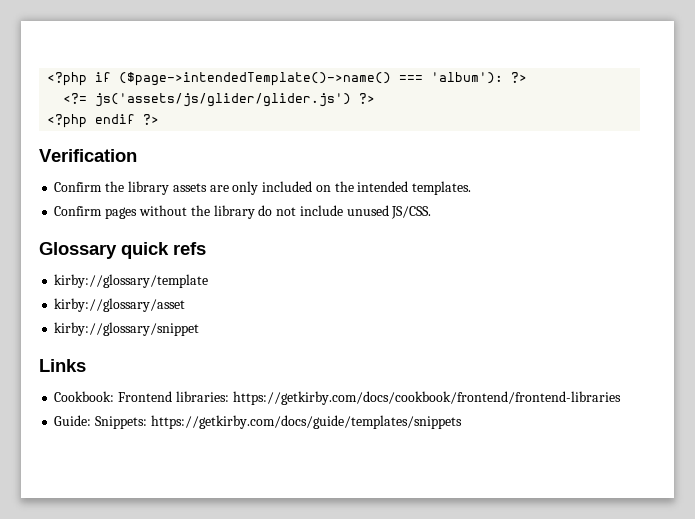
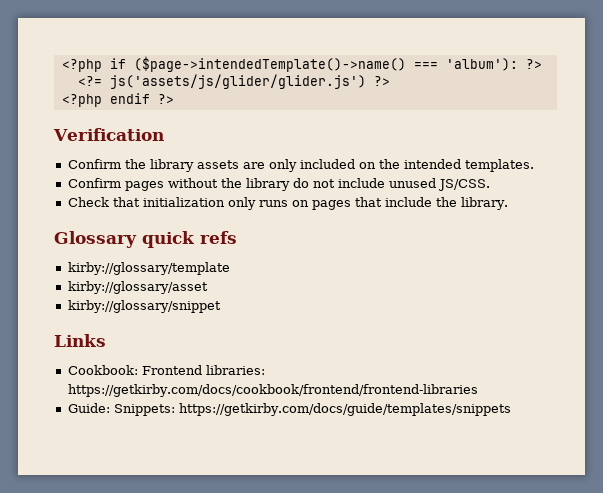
+ Check that initialization only runs on pages that include the library.

